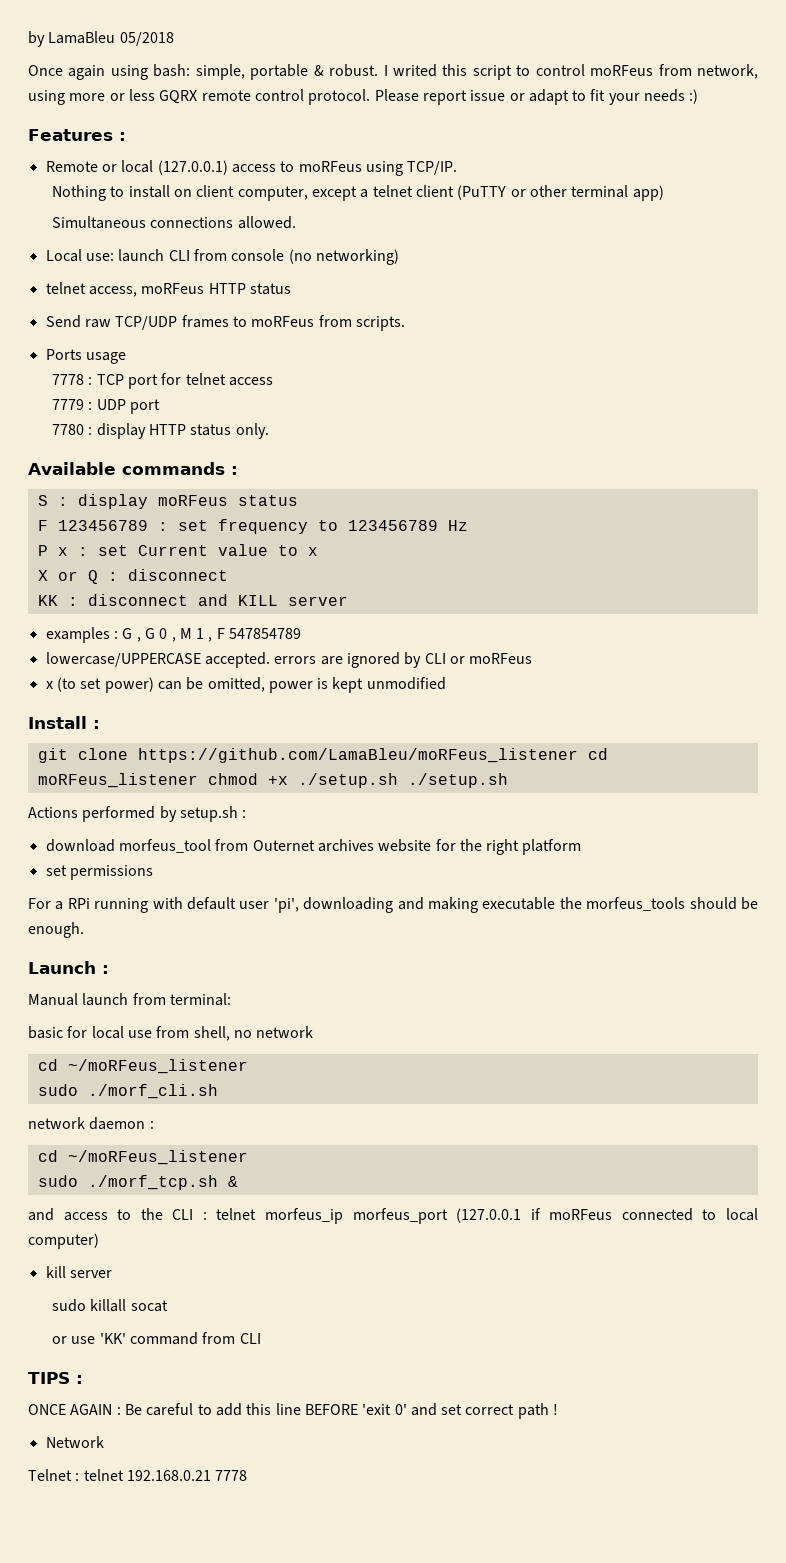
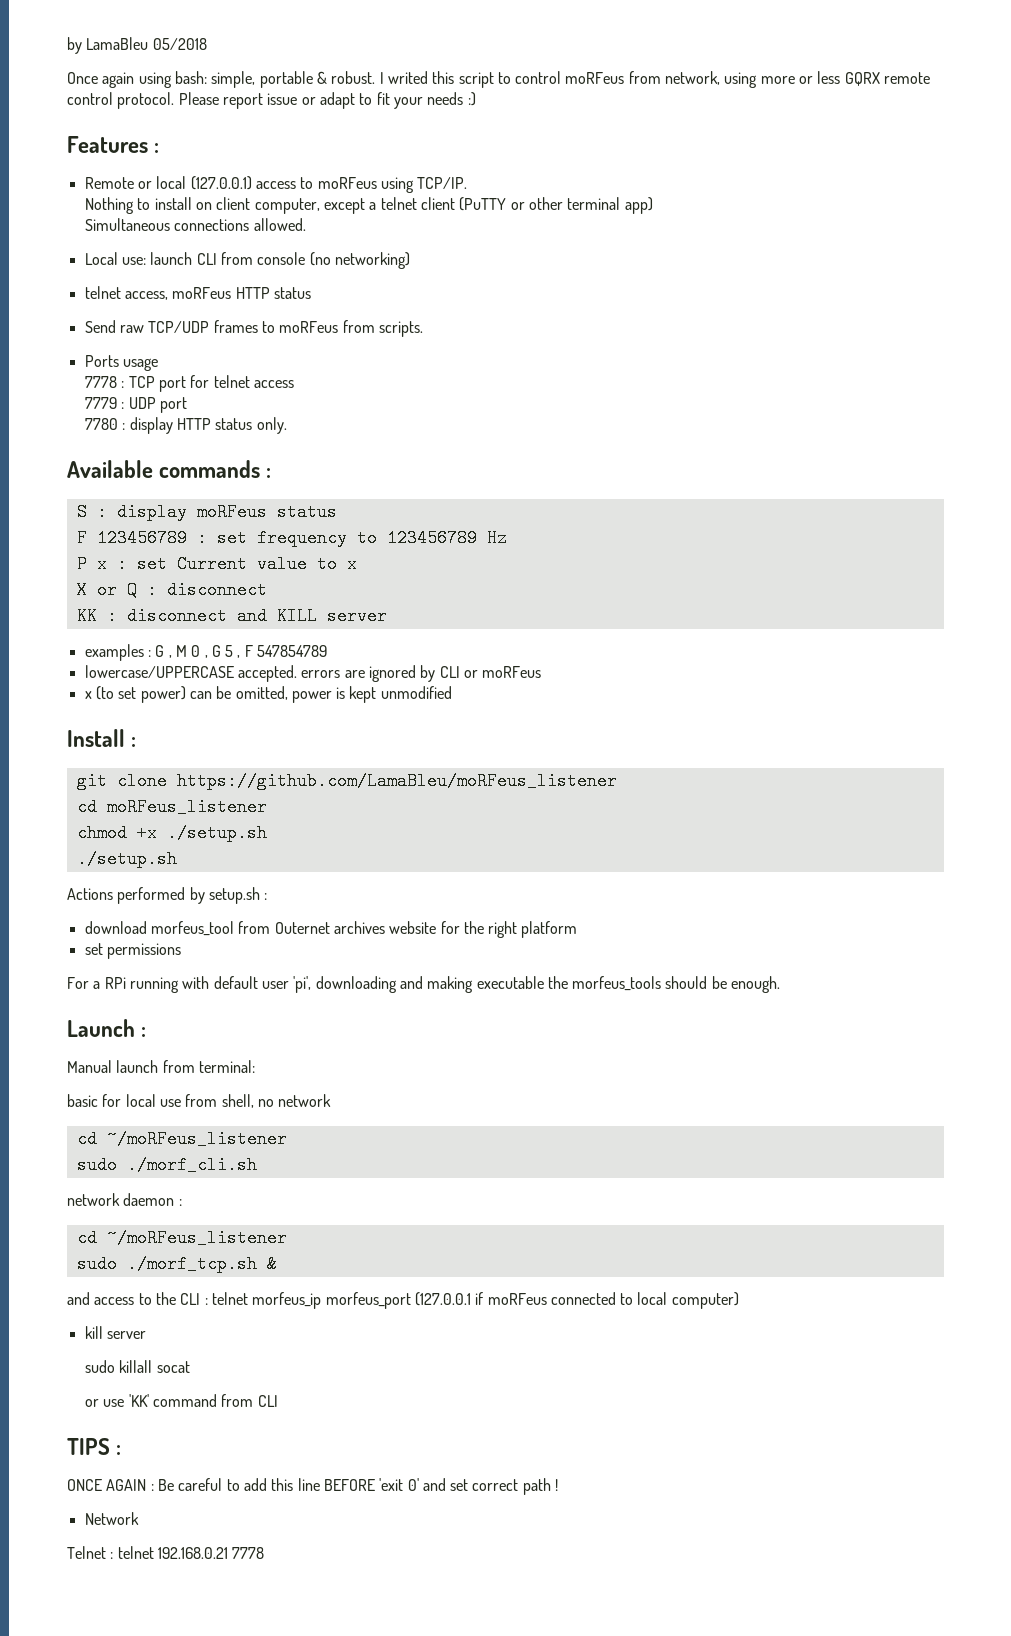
- examples : G , G 0 , M 1 , F 547854789
+ examples : G , M 0 , G 5 , F 547854789
- git clone https://github.com/LamaBleu/moRFeus_listener cd moRFeus_listener chmod +x ./setup.sh ./setup.sh
+ git clone https://github.com/LamaBleu/moRFeus_listener
+ cd moRFeus_listener
+ chmod +x ./setup.sh
+ ./setup.sh

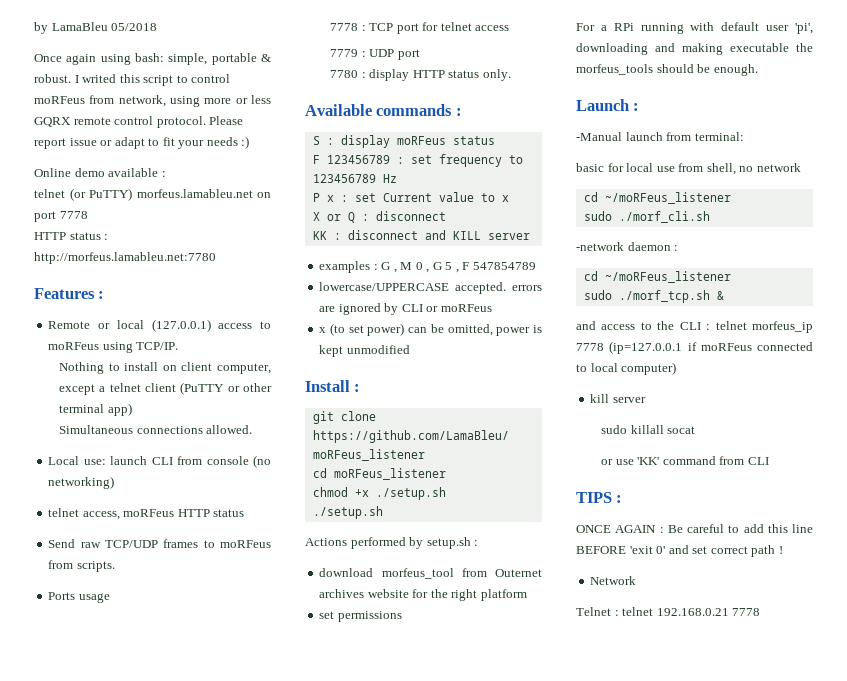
+ Online demo available :
+ telnet (or PuTTY) morfeus.lamableu.net on port 7778
+ HTTP status : http://morfeus.lamableu.net:7780
- Manual launch from terminal:
+ -Manual launch from terminal:
- network daemon :
+ -network daemon :
- and access to the CLI : telnet morfeus_ip morfeus_port (127.0.0.1 if moRFeus connected to local computer)
+ and access to the CLI : telnet morfeus_ip 7778 (ip=127.0.0.1 if moRFeus connected to local computer)

